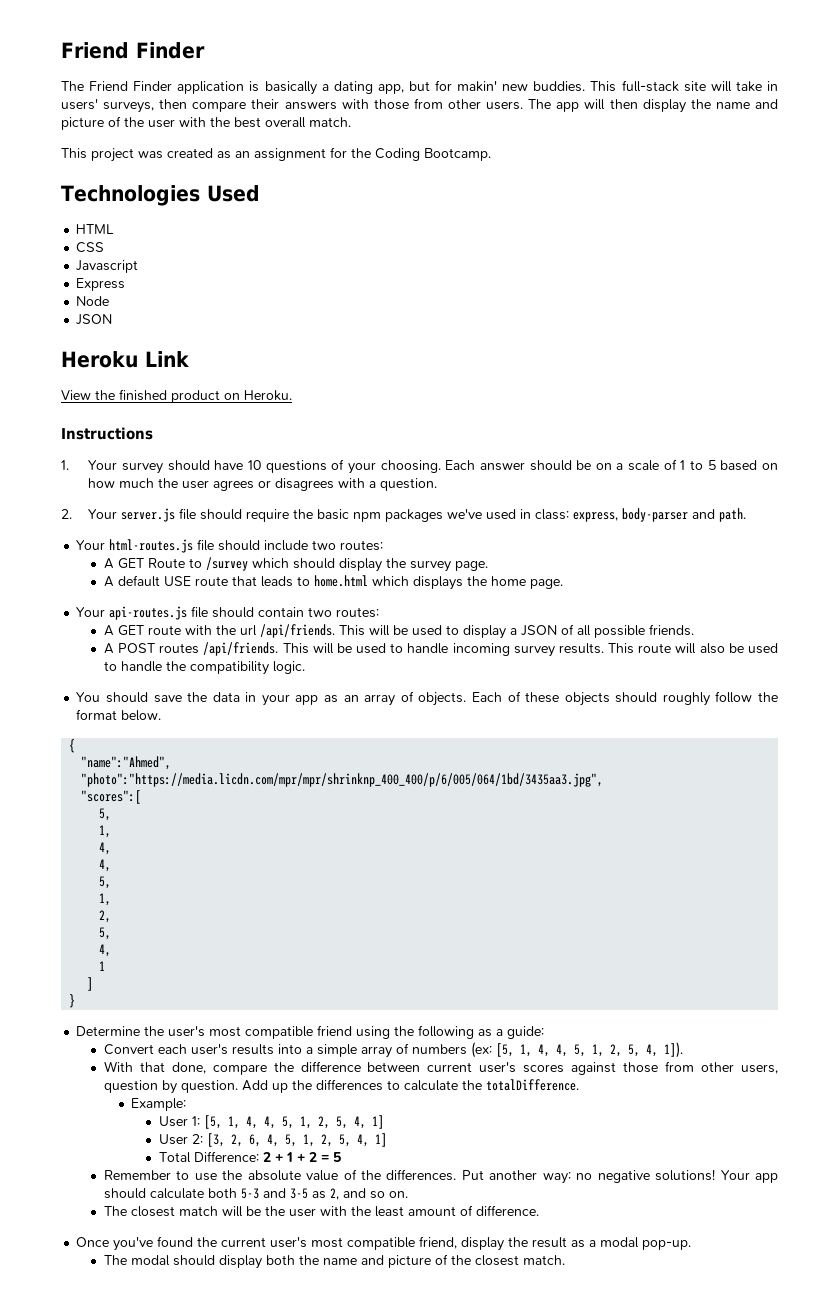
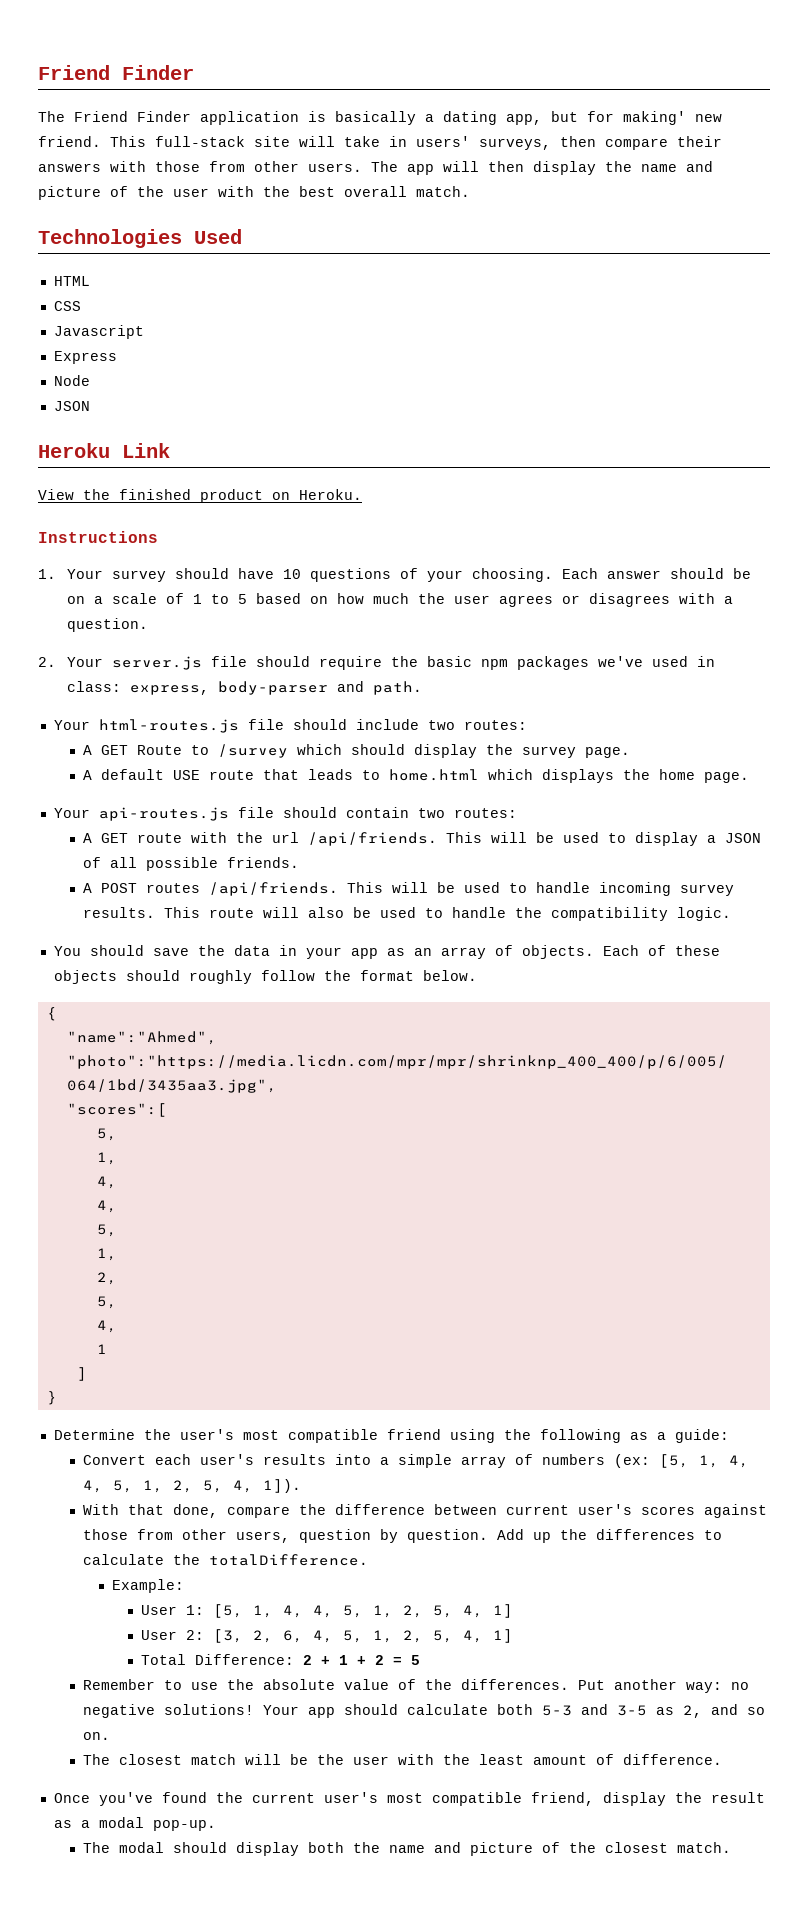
- The Friend Finder application is basically a dating app, but for makin' new buddies.
+ The Friend Finder application is basically a dating app, but for making' new friend.
- This project was created as an assignment for the Coding Bootcamp.

